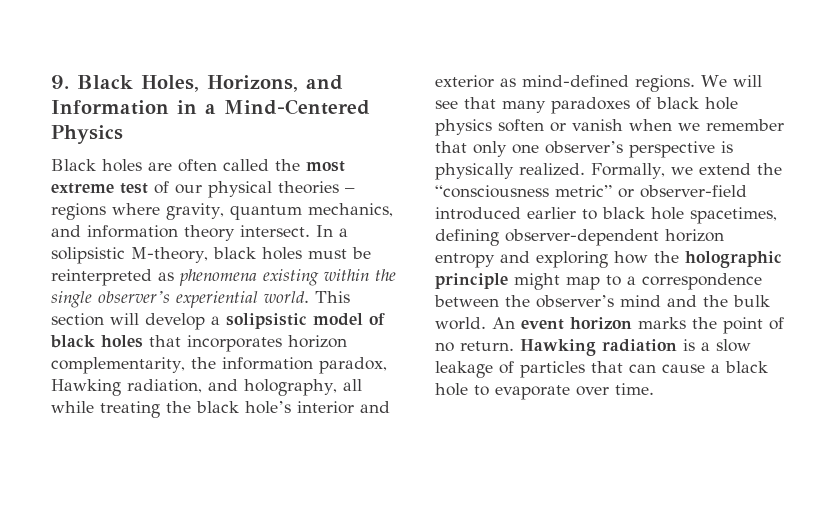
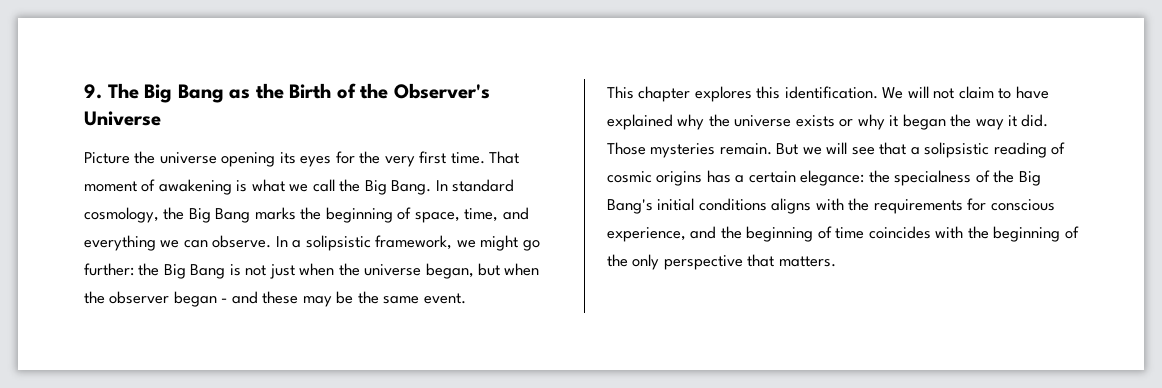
- 9. Black Holes, Horizons, and Information in a Mind-Centered Physics
- Black holes are often called the most extreme test of our physical theories – regions where gravity, quantum mechanics, and information theory intersect. In a solipsistic M-theory, black holes must be reinterpreted as phenomena existing within the single observer’s experiential world. This section will develop a solipsistic model of black holes that incorporates horizon complementarity, the information paradox, Hawking radiation, and holography, all while treating the black hole’s interior and exterior as mind-defined regions. We will see that many paradoxes of black hole physics soften or vanish when we remember that only one observer’s perspective is physically realized. Formally, we extend the “consciousness metric” or observer-field introduced earlier to black hole spacetimes, defining observer-dependent horizon entropy and exploring how the holographic principle might map to a correspondence between the observer’s mind and the bulk world. An event horizon marks the point of no return. Hawking radiation is a slow leakage of particles that can cause a black hole to evaporate over time.
+ 9. The Big Bang as the Birth of the Observer's Universe
+ Picture the universe opening its eyes for the very first time. That moment of awakening is what we call the Big Bang. In standard cosmology, the Big Bang marks the beginning of space, time, and everything we can observe. In a solipsistic framework, we might go further: the Big Bang is not just when the universe began, but when the observer began - and these may be the same event.
+ This chapter explores this identification. We will not claim to have explained why the universe exists or why it began the way it did. Those mysteries remain. But we will see that a solipsistic reading of cosmic origins has a certain elegance: the specialness of the Big Bang's initial conditions aligns with the requirements for conscious experience, and the beginning of time coincides with the beginning of the only perspective that matters.

